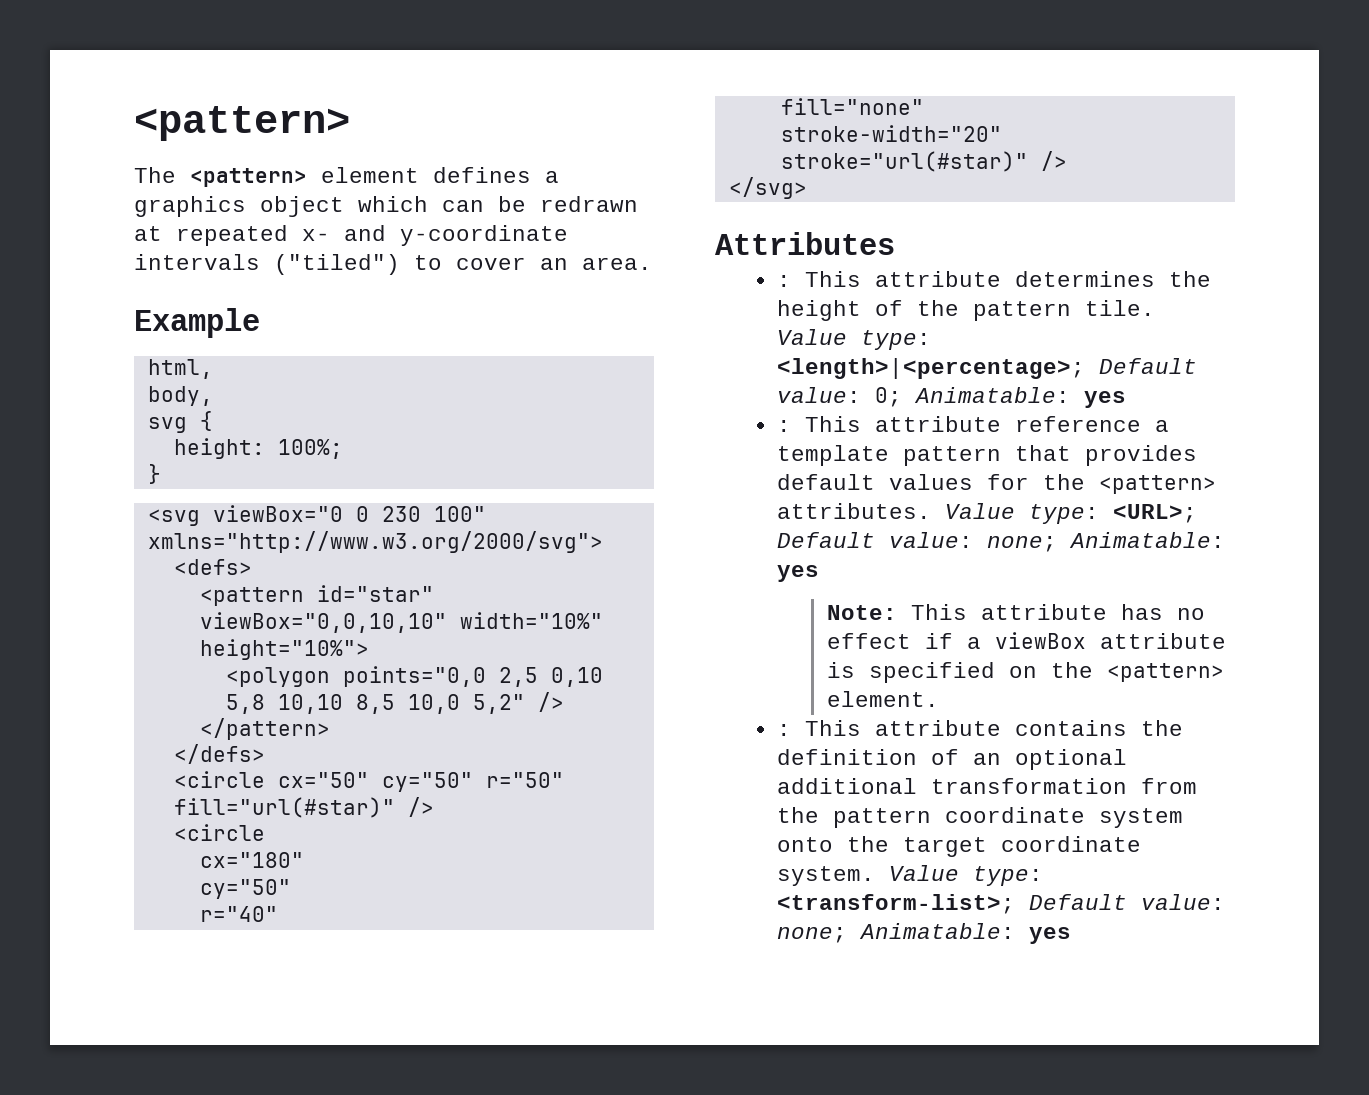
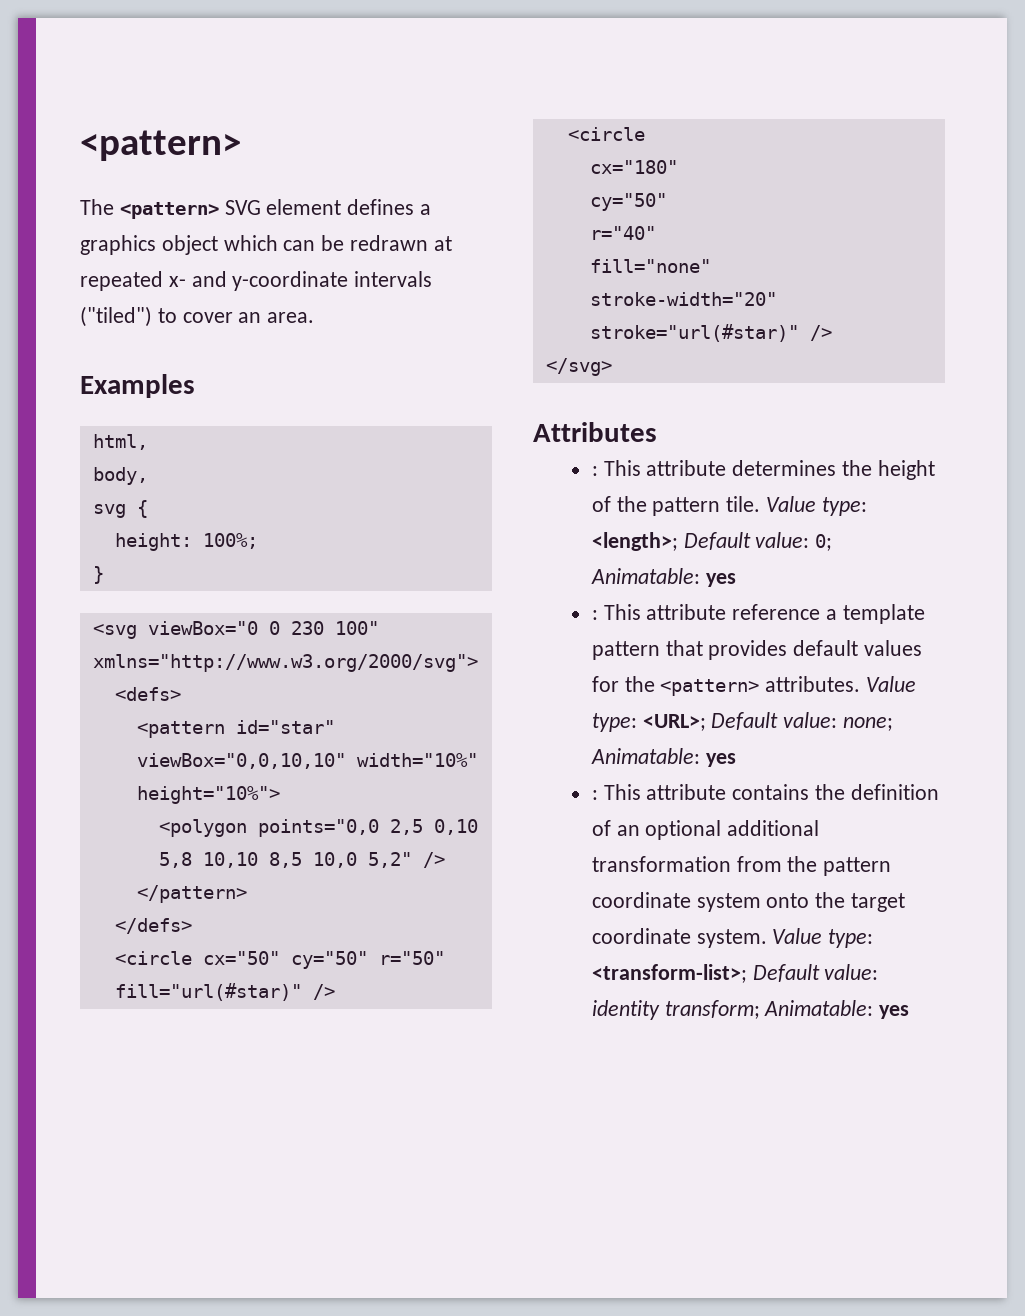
- The <pattern> element defines a graphics object which can be redrawn at repeated x- and y-coordinate intervals ("tiled") to cover an area.
+ The <pattern> SVG element defines a graphics object which can be redrawn at repeated x- and y-coordinate intervals ("tiled") to cover an area.
- Example
+ Examples
- Value type: <length>|<percentage>; Default value: 0; Animatable: yes
+ Value type: <length>; Default value: 0; Animatable: yes
- Note: This attribute has no effect if a viewBox attribute is specified on the <pattern> element.
- Value type: <transform-list>; Default value: none; Animatable: yes
+ Value type: <transform-list>; Default value: identity transform; Animatable: yes

